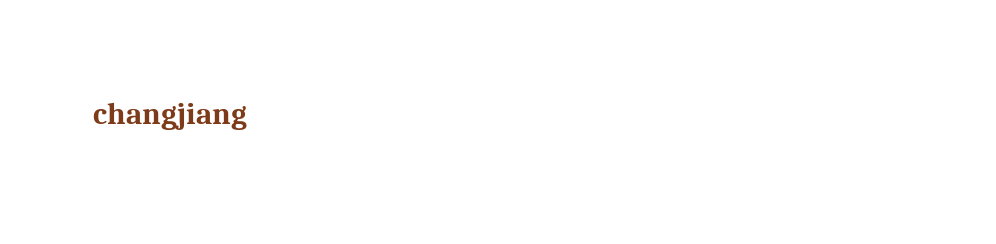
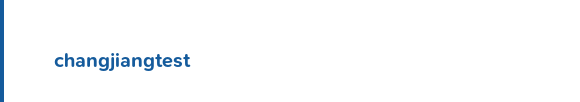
- changjiang
+ changjiangtest

